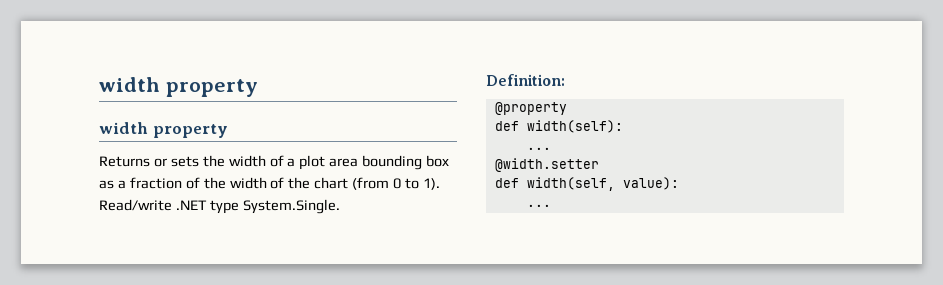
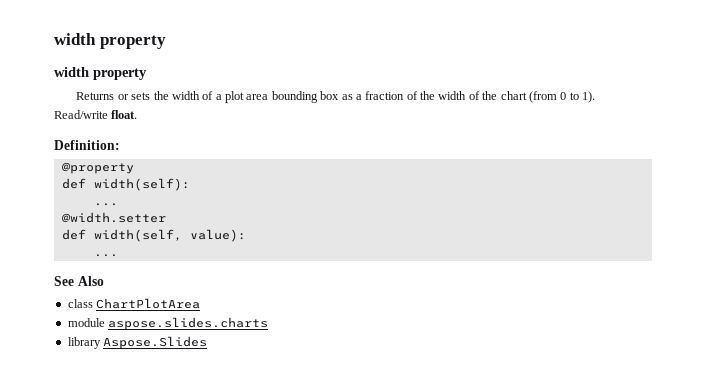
- Read/write .NET type System.Single.
+ Read/write float.
+ See Also
+ class ChartPlotArea
+ module aspose.slides.charts
+ library Aspose.Slides

